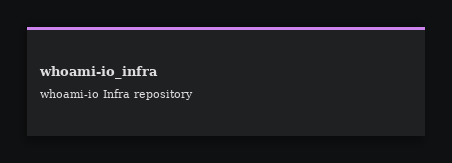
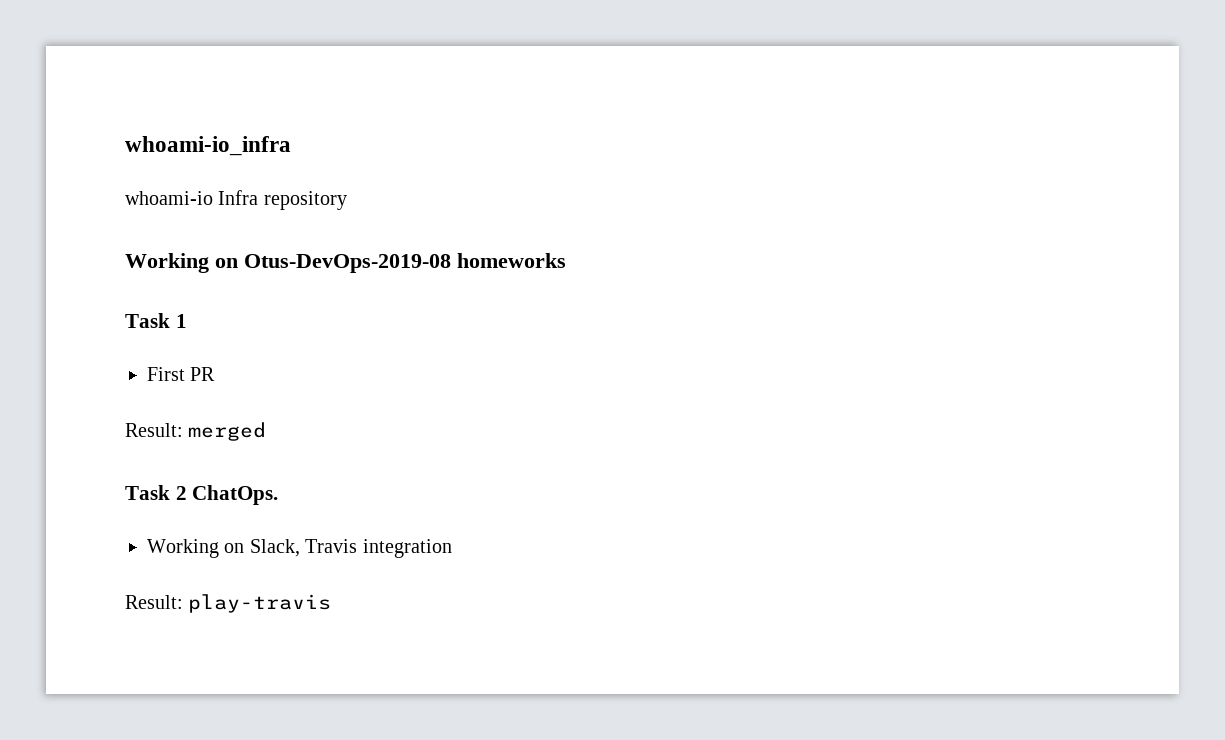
+ Working on Otus-DevOps-2019-08 homeworks
+ Task 1
+ First PR
+ Result: merged
+ Task 2 ChatOps.
+ Working on Slack, Travis integration
+ Result: play-travis

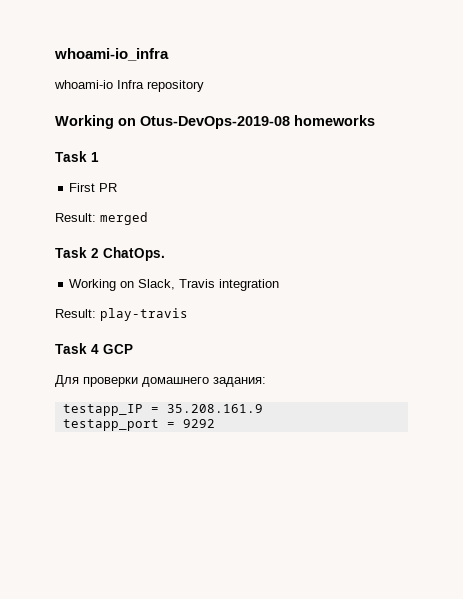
+ Task 4 GCP
+ Для проверки домашнего задания:
+ testapp_IP = 35.208.161.9
+ testapp_port = 9292

